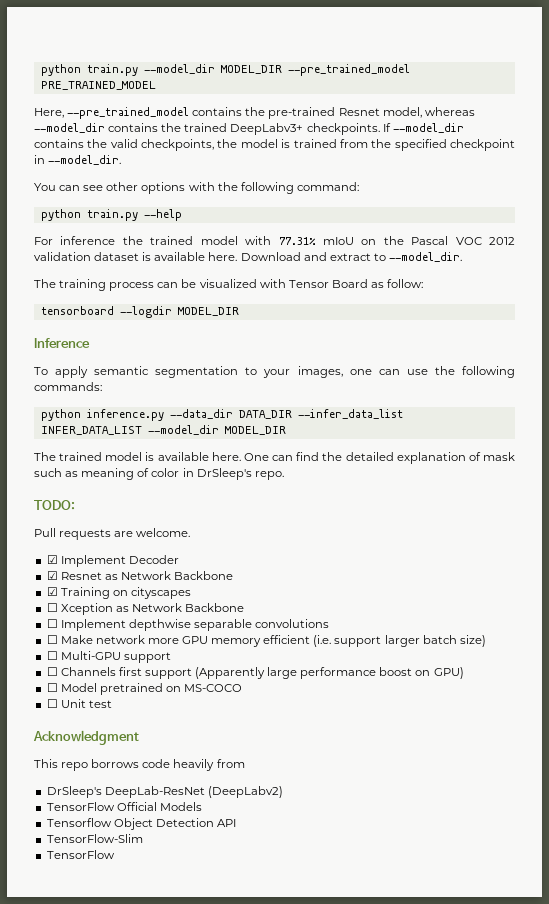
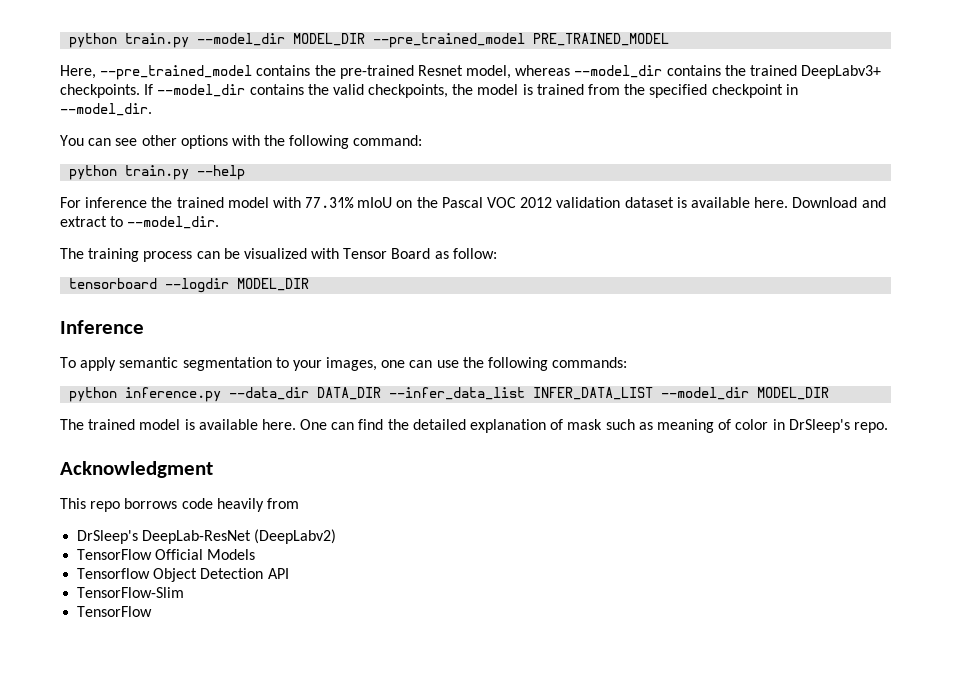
- TODO:
- Pull requests are welcome.
- ☑ Implement Decoder
- ☑ Resnet as Network Backbone
- ☑ Training on cityscapes
- ☐ Xception as Network Backbone
- ☐ Implement depthwise separable convolutions
- ☐ Make network more GPU memory efficient (i.e. support larger batch size)
- ☐ Multi-GPU support
- ☐ Channels first support (Apparently large performance boost on GPU)
- ☐ Model pretrained on MS-COCO
- ☐ Unit test

